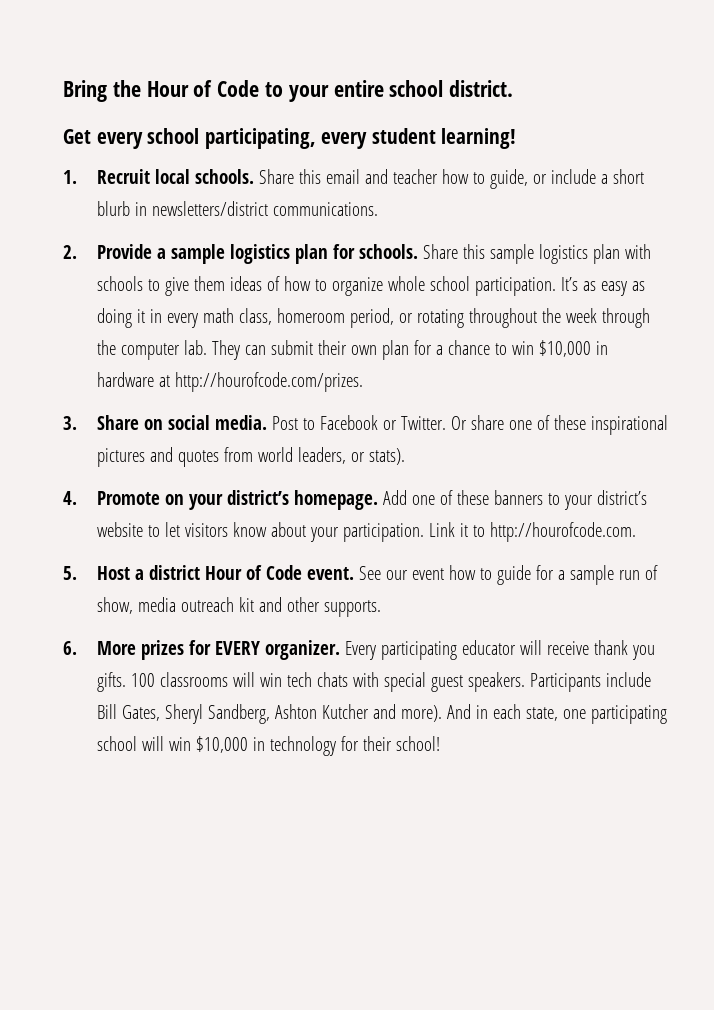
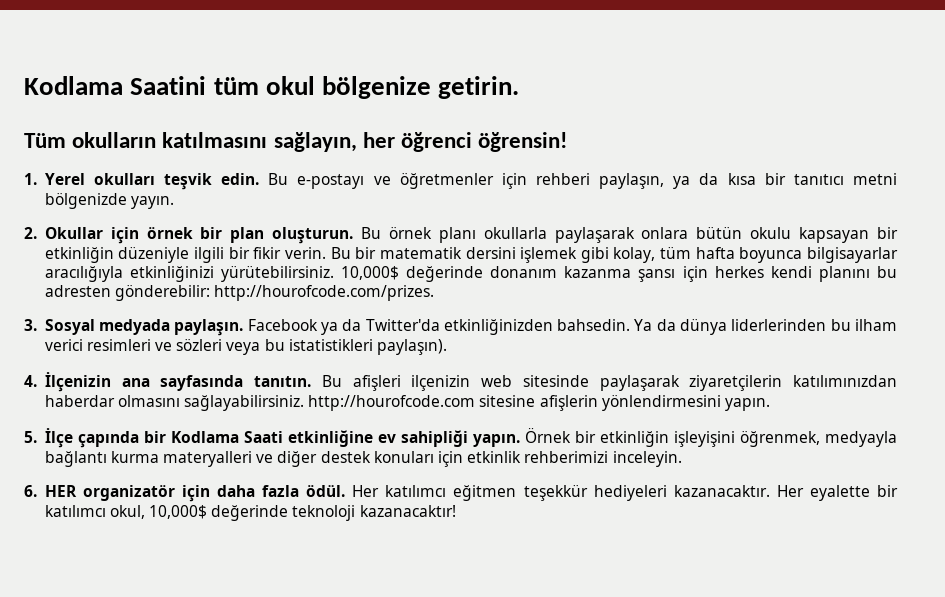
- Bring the Hour of Code to your entire school district.
- Get every school participating, every student learning!
- 1. Recruit local schools. Share this email and teacher how to guide, or include a short blurb in newsletters/district communications.
- 2. Provide a sample logistics plan for schools. Share this sample logistics plan with schools to give them ideas of how to organize whole school participation. It’s as easy as doing it in every math class, homeroom period, or rotating throughout the week through the computer lab. They can submit their own plan for a chance to win $10,000 in hardware at http://hourofcode.com/prizes.
- 3. Share on social media. Post to Facebook or Twitter. Or share one of these inspirational pictures and quotes from world leaders, or stats).
- 4. Promote on your district’s homepage. Add one of these banners to your district’s website to let visitors know about your participation. Link it to http://hourofcode.com.
- 5. Host a district Hour of Code event. See our event how to guide for a sample run of show, media outreach kit and other supports.
- 6. More prizes for EVERY organizer. Every participating educator will receive thank you gifts. 100 classrooms will win tech chats with special guest speakers. Participants include Bill Gates, Sheryl Sandberg, Ashton Kutcher and more). And in each state, one participating school will win $10,000 in technology for their school!
+ Kodlama Saatini tüm okul bölgenize getirin.
+ Tüm okulların katılmasını sağlayın, her öğrenci öğrensin!
+ 1. Yerel okulları teşvik edin. Bu e-postayı ve öğretmenler için rehberi paylaşın, ya da kısa bir tanıtıcı metni bölgenizde yayın.
+ 2. Okullar için örnek bir plan oluşturun. Bu örnek planı okullarla paylaşarak onlara bütün okulu kapsayan bir etkinliğin düzeniyle ilgili bir fikir verin. Bu bir matematik dersini işlemek gibi kolay, tüm hafta boyunca bilgisayarlar aracılığıyla etkinliğinizi yürütebilirsiniz. 10,000$ değerinde donanım kazanma şansı için herkes kendi planını bu adresten gönderebilir: http://hourofcode.com/prizes.
+ 3. Sosyal medyada paylaşın. Facebook ya da Twitter'da etkinliğinizden bahsedin. Ya da dünya liderlerinden bu ilham verici resimleri ve sözleri veya bu istatistikleri paylaşın).
+ 4. İlçenizin ana sayfasında tanıtın. Bu afişleri ilçenizin web sitesinde paylaşarak ziyaretçilerin katılımınızdan haberdar olmasını sağlayabilirsiniz. http://hourofcode.com sitesine afişlerin yönlendirmesini yapın.
+ 5. İlçe çapında bir Kodlama Saati etkinliğine ev sahipliği yapın. Örnek bir etkinliğin işleyişini öğrenmek, medyayla bağlantı kurma materyalleri ve diğer destek konuları için etkinlik rehberimizi inceleyin.
+ 6. HER organizatör için daha fazla ödül. Her katılımcı eğitmen teşekkür hediyeleri kazanacaktır. Her eyalette bir katılımcı okul, 10,000$ değerinde teknoloji kazanacaktır!

